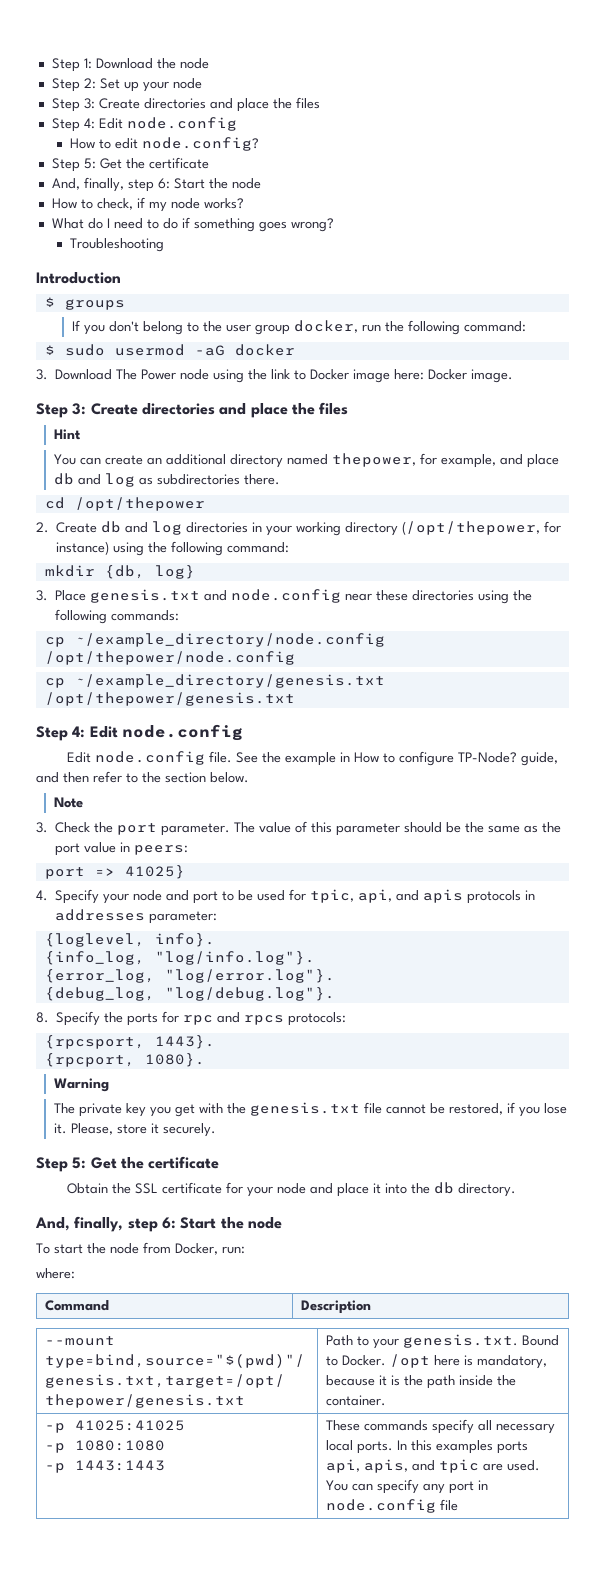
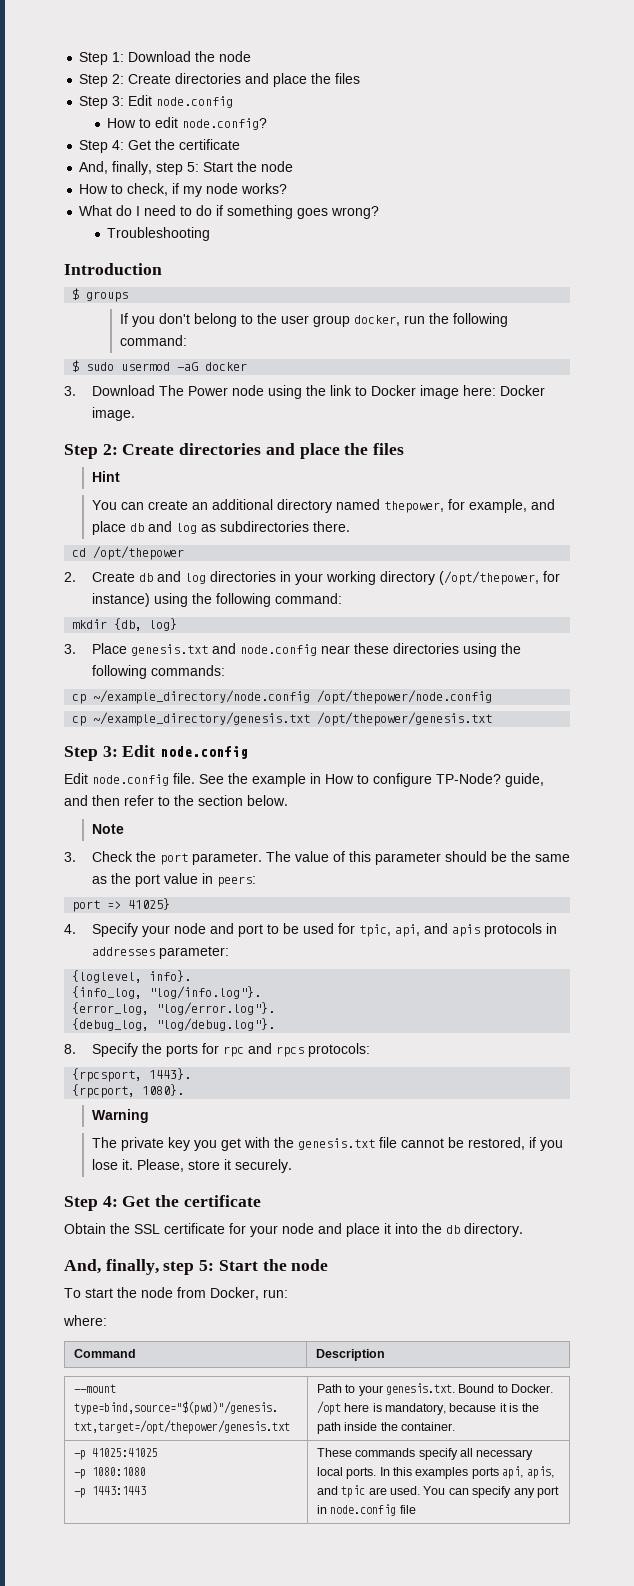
  Step 1: Download the node
- Step 2: Set up your node
- Step 3: Create directories and place the files
- Step 4: Edit node.config
+ Step 2: Create directories and place the files
+ Step 3: Edit node.config
  How to edit node.config?
- Step 5: Get the certificate
- And, finally, step 6: Start the node
+ Step 4: Get the certificate
+ And, finally, step 5: Start the node
  3. Download The Power node using the link to Docker image here: Docker image.
- Step 3: Create directories and place the files
+ Step 2: Create directories and place the files
  cp ~/example_directory/genesis.txt /opt/thepower/genesis.txt
- Step 4: Edit node.config
+ Step 3: Edit node.config
  Please, store it securely.
- Step 5: Get the certificate
+ Step 4: Get the certificate
  Obtain the SSL certificate for your node and place it into the db directory.
- And, finally, step 6: Start the node
+ And, finally, step 5: Start the node

